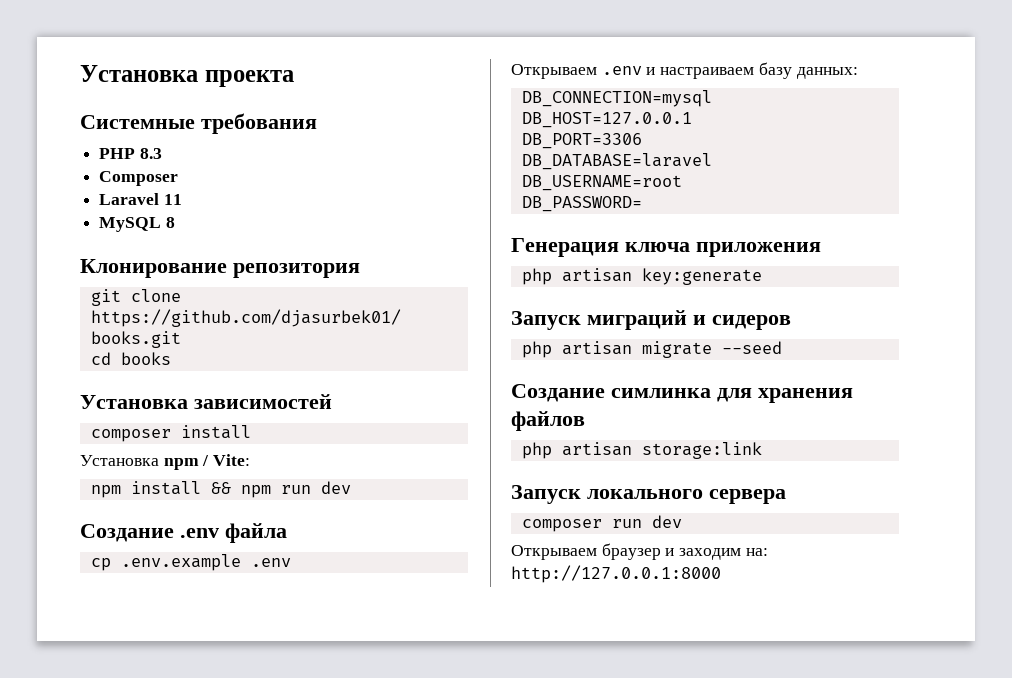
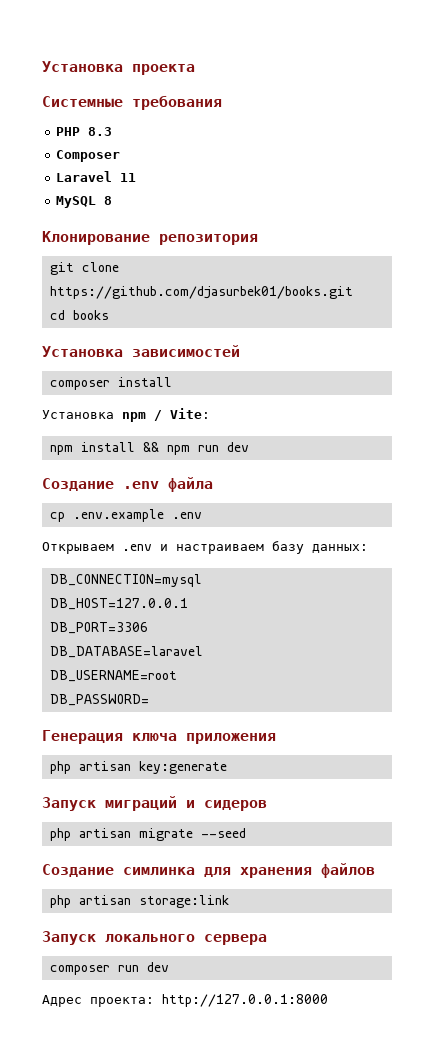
- Открываем браузер и заходим на: http://127.0.0.1:8000
+ Адрес проекта: http://127.0.0.1:8000

